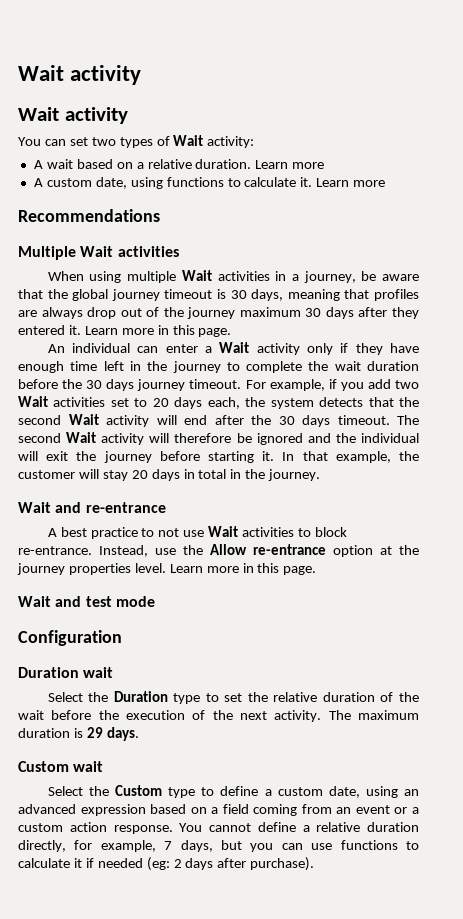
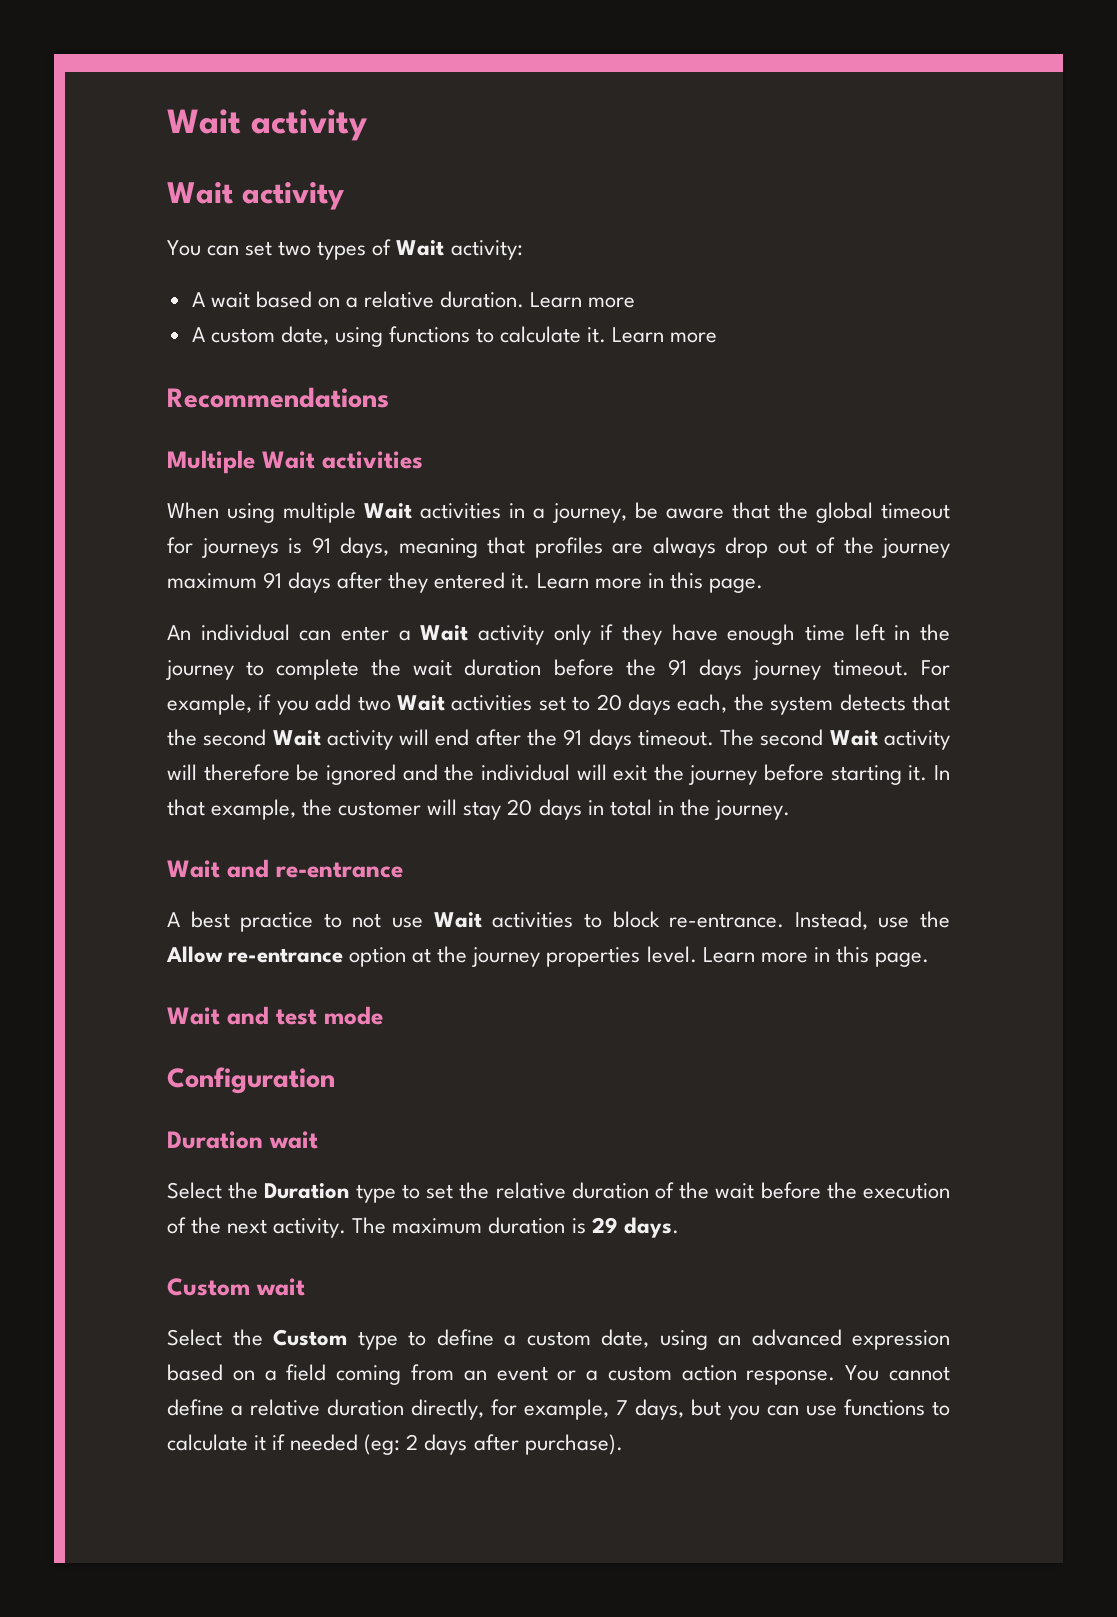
- When using multiple Wait activities in a journey, be aware that the global journey timeout is 30 days, meaning that profiles are always drop out of the journey maximum 30 days after they entered it.
+ When using multiple Wait activities in a journey, be aware that the global timeout for journeys is 91 days, meaning that profiles are always drop out of the journey maximum 91 days after they entered it.
- An individual can enter a Wait activity only if they have enough time left in the journey to complete the wait duration before the 30 days journey timeout.
+ An individual can enter a Wait activity only if they have enough time left in the journey to complete the wait duration before the 91 days journey timeout.
- For example, if you add two Wait activities set to 20 days each, the system detects that the second Wait activity will end after the 30 days timeout.
+ For example, if you add two Wait activities set to 20 days each, the system detects that the second Wait activity will end after the 91 days timeout.

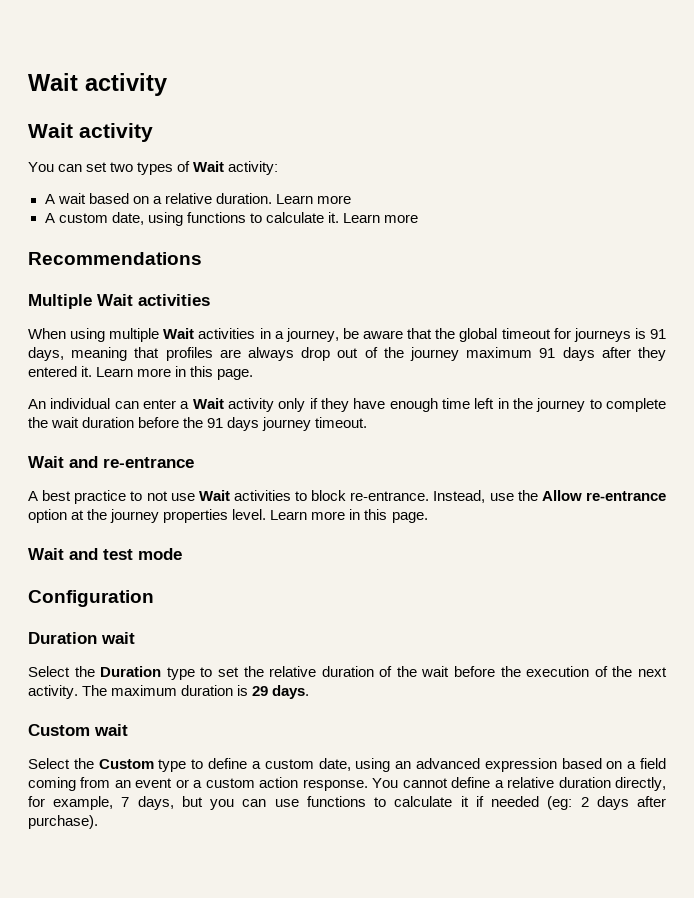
- For example, if you add two Wait activities set to 20 days each, the system detects that the second Wait activity will end after the 91 days timeout. The second Wait activity will therefore be ignored and the individual will exit the journey before starting it. In that example, the customer will stay 20 days in total in the journey.

